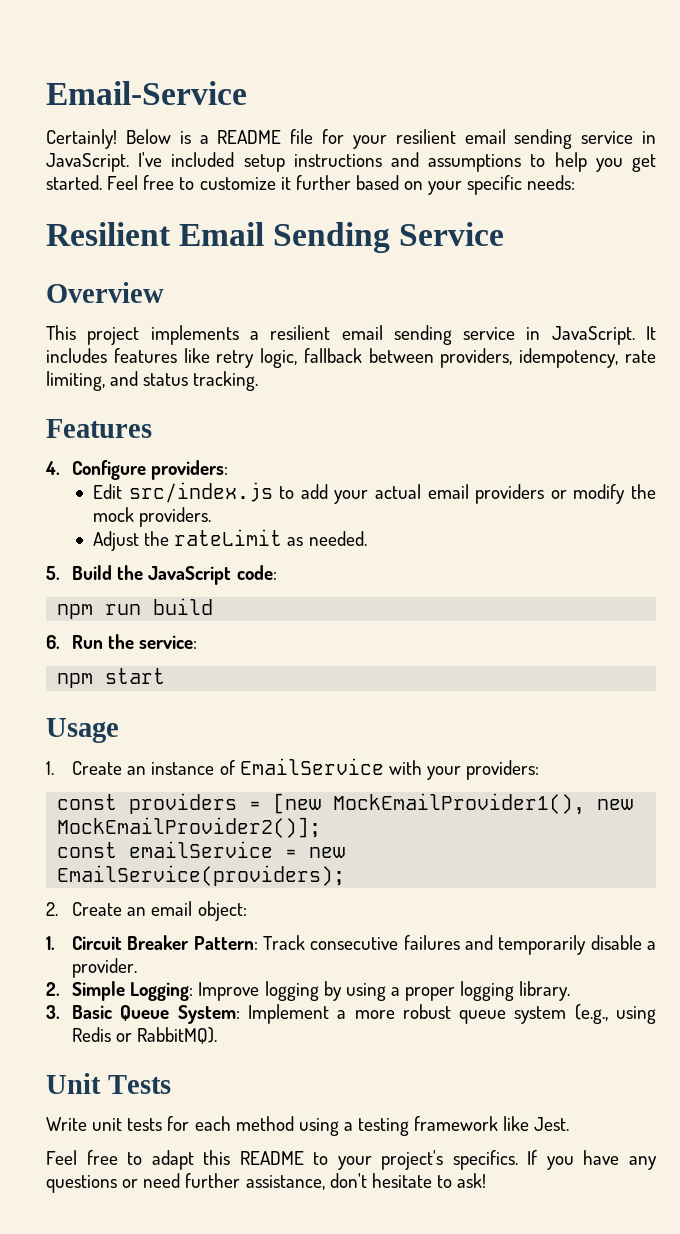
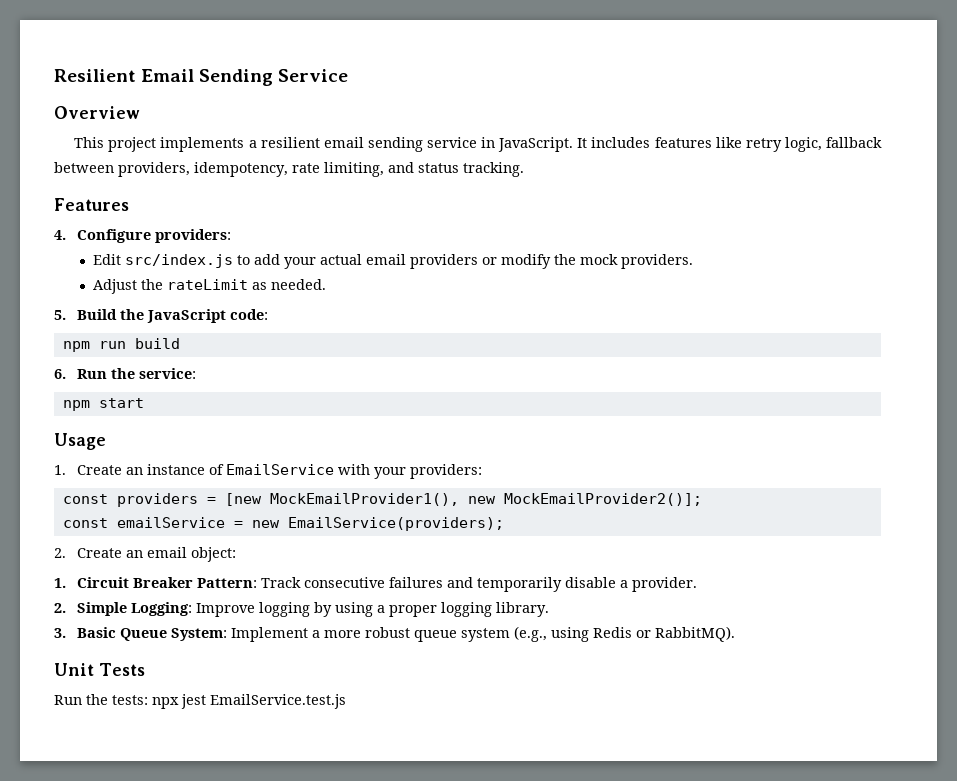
- Email-Service
- Certainly! Below is a README file for your resilient email sending service in JavaScript. I've included setup instructions and assumptions to help you get started. Feel free to customize it further based on your specific needs:
- Write unit tests for each method using a testing framework like Jest.
- Feel free to adapt this README to your project's specifics. If you have any questions or need further assistance, don't hesitate to ask!
+ Run the tests: npx jest EmailService.test.js

